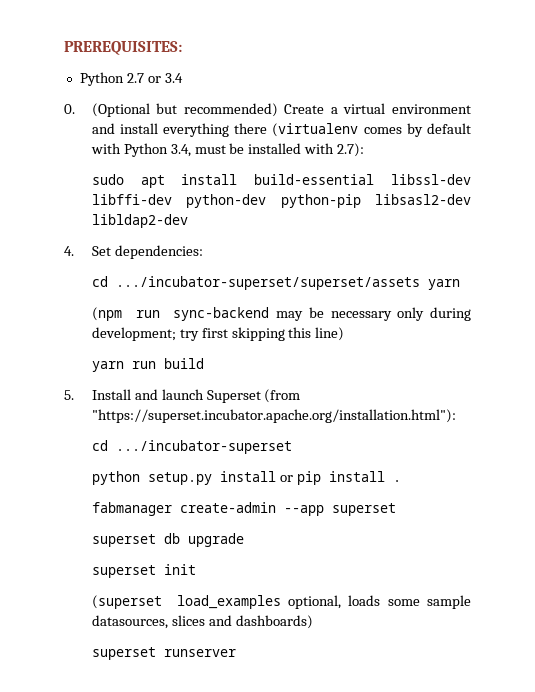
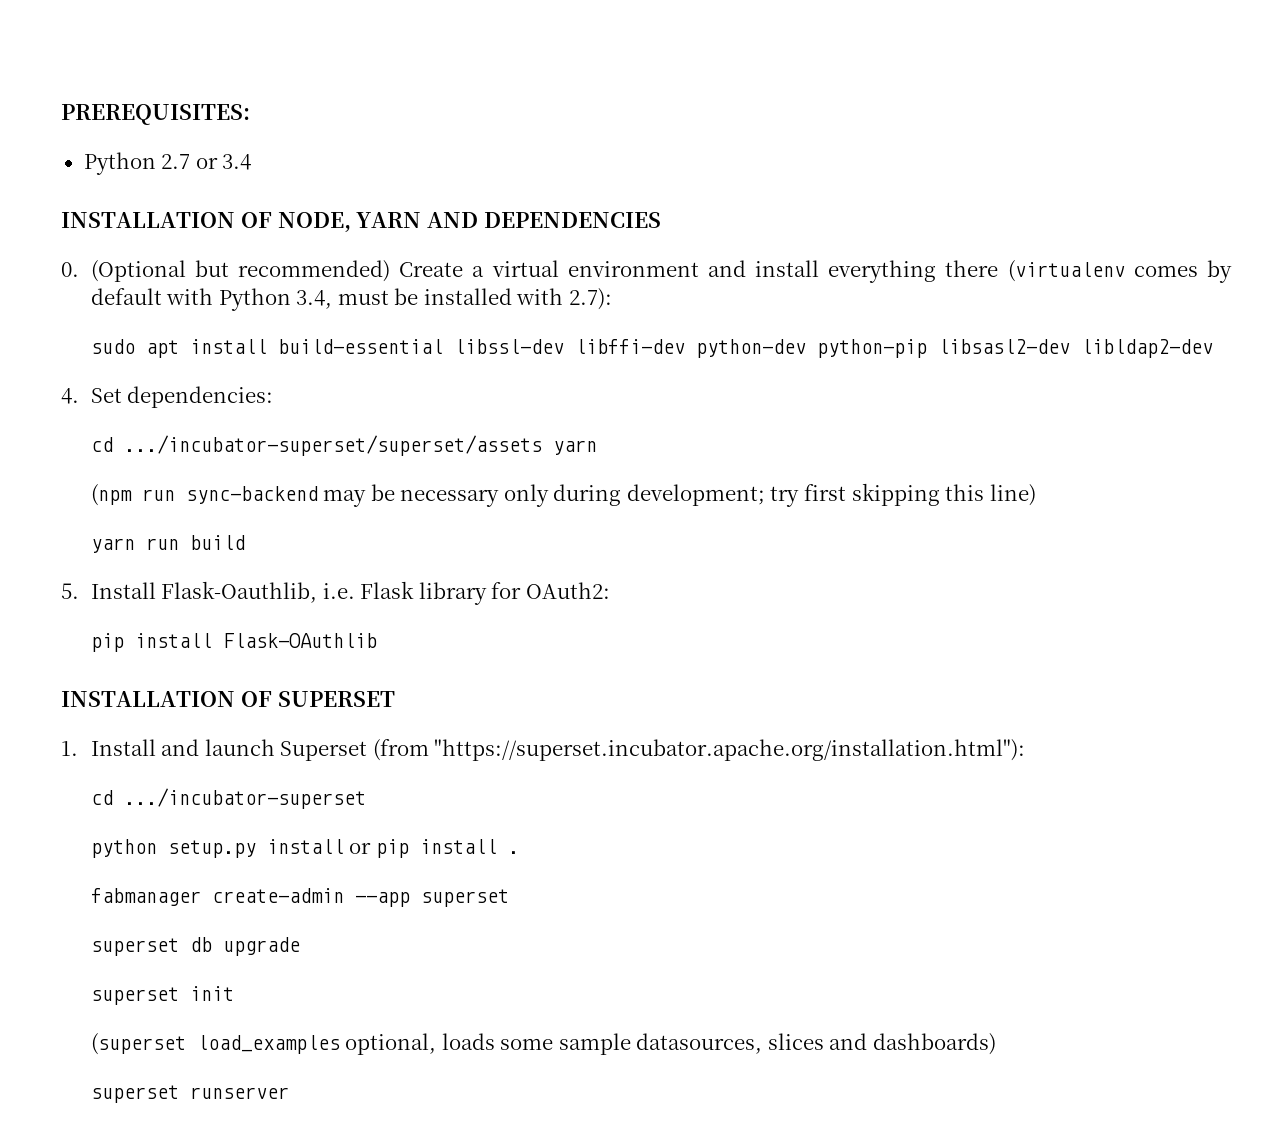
+ INSTALLATION OF NODE, YARN AND DEPENDENCIES
- 5. Install and launch Superset (from "https://superset.incubator.apache.org/installation.html"):
+ 5. Install Flask-Oauthlib, i.e. Flask library for OAuth2:
+ pip install Flask-OAuthlib
+ INSTALLATION OF SUPERSET
+ 1. Install and launch Superset (from "https://superset.incubator.apache.org/installation.html"):

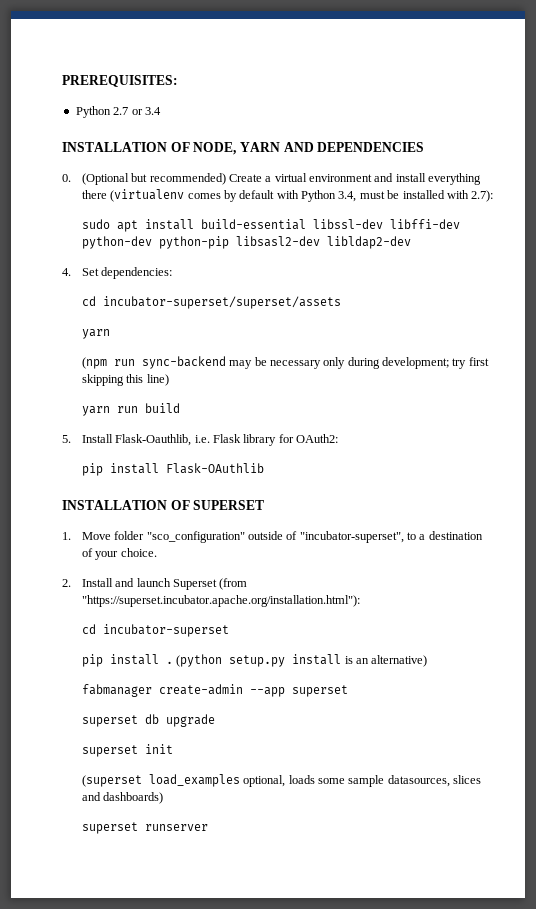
- cd .../incubator-superset/superset/assets yarn
+ cd incubator-superset/superset/assets
+ yarn
- 1. Install and launch Superset (from "https://superset.incubator.apache.org/installation.html"):
+ 1. Move folder "sco_configuration" outside of "incubator-superset", to a destination of your choice.
+ 2. Install and launch Superset (from "https://superset.incubator.apache.org/installation.html"):
- cd .../incubator-superset
- python setup.py install or pip install .
+ cd incubator-superset
+ pip install . (python setup.py install is an alternative)

